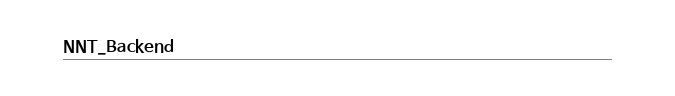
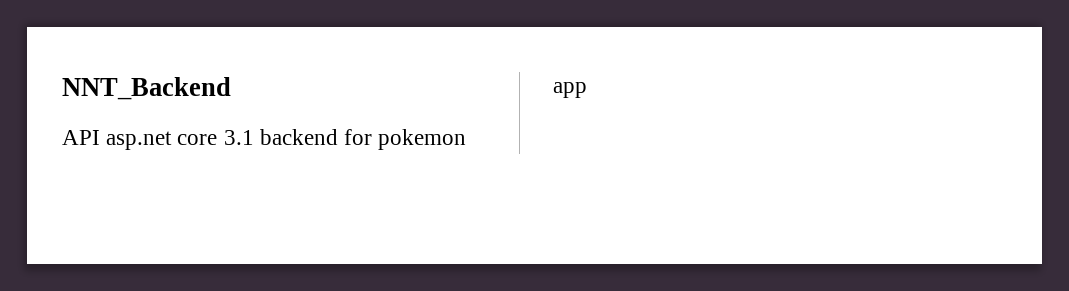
+ API asp.net core 3.1 backend for pokemon app

